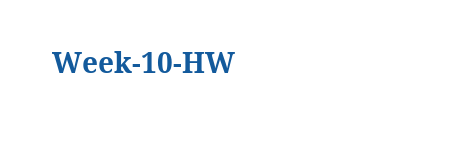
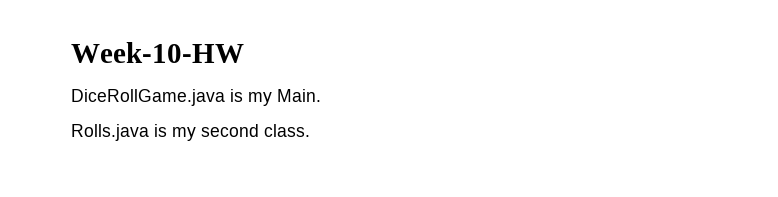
+ DiceRollGame.java is my Main.
+ Rolls.java is my second class.

